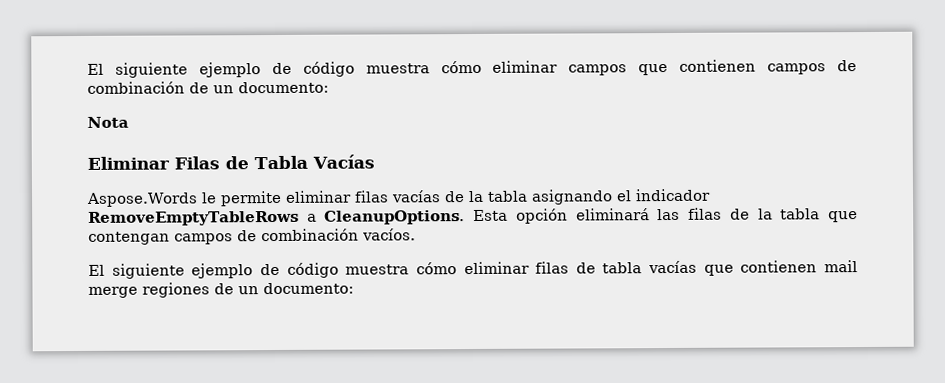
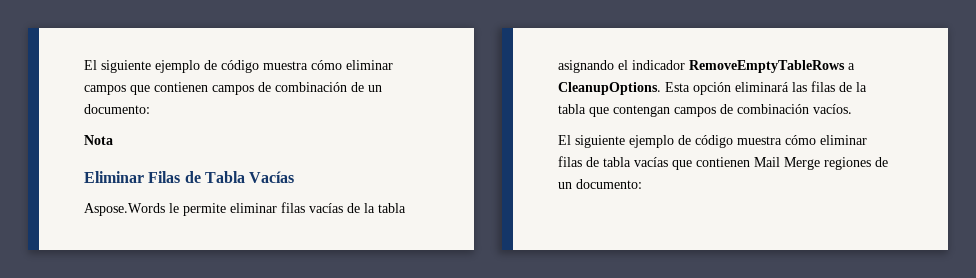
- El siguiente ejemplo de código muestra cómo eliminar filas de tabla vacías que contienen mail merge regiones de un documento:
+ El siguiente ejemplo de código muestra cómo eliminar filas de tabla vacías que contienen Mail Merge regiones de un documento:

